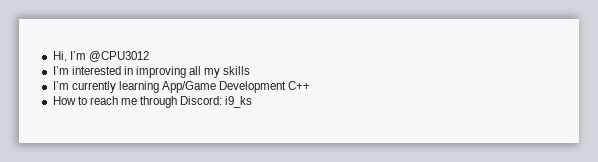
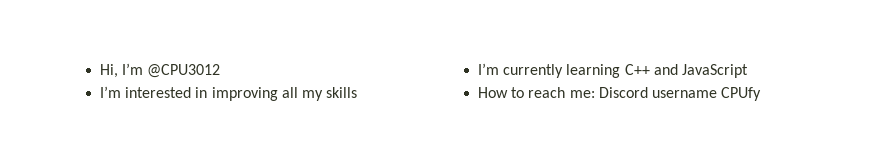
- I’m currently learning App/Game Development C++
+ I’m currently learning C++ and JavaScript
- How to reach me through Discord: i9_ks
+ How to reach me: Discord username CPUfy

